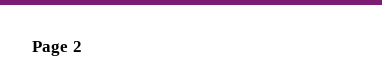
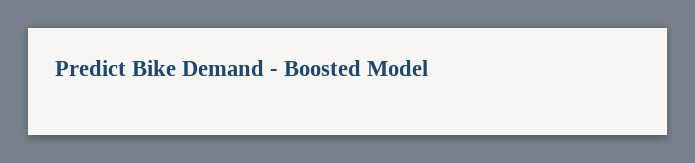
- Page 2
+ Predict Bike Demand - Boosted Model

